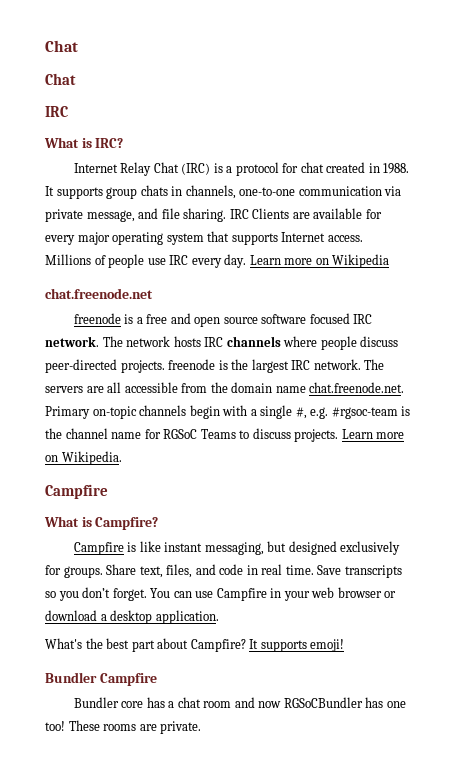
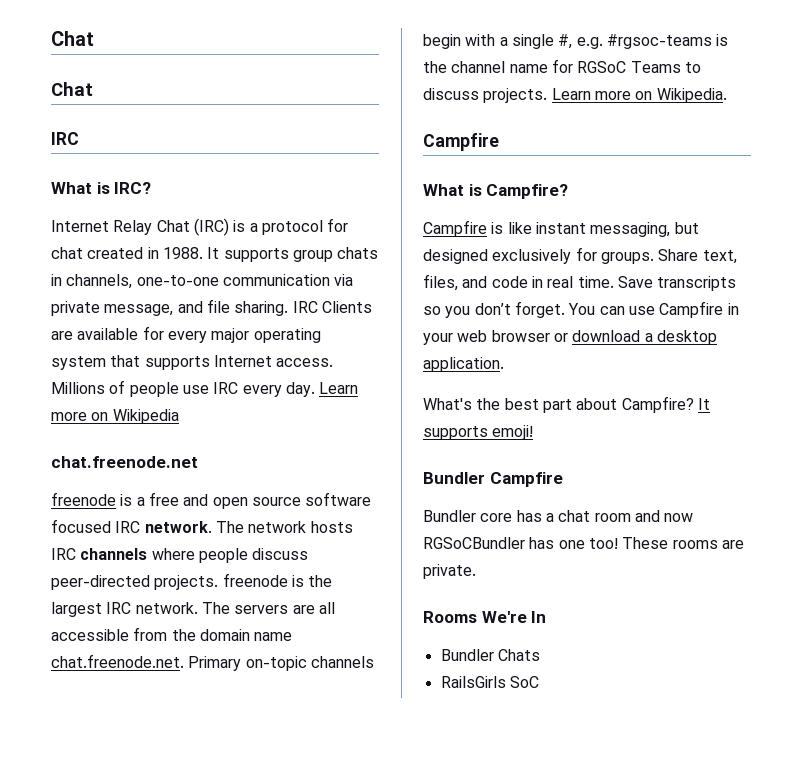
- The servers are all accessible from the domain name chat.freenode.net. Primary on-topic channels begin with a single #, e.g. #rgsoc-team is the channel name for RGSoC Teams to discuss projects.
+ The servers are all accessible from the domain name chat.freenode.net. Primary on-topic channels begin with a single #, e.g. #rgsoc-teams is the channel name for RGSoC Teams to discuss projects.
+ Rooms We're In
+ Bundler Chats
+ RailsGirls SoC

